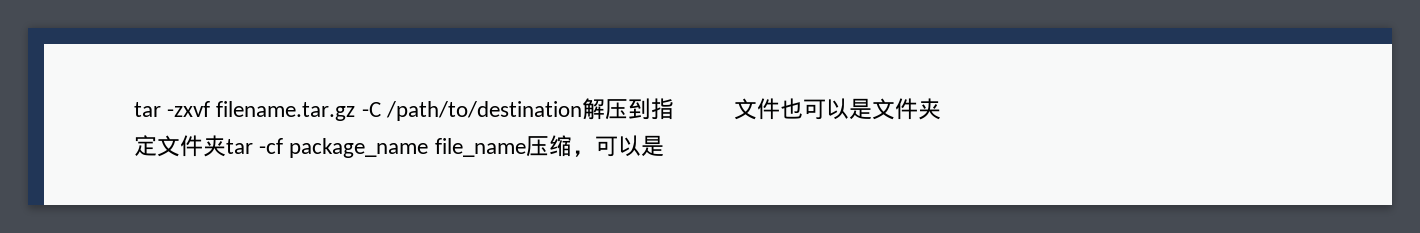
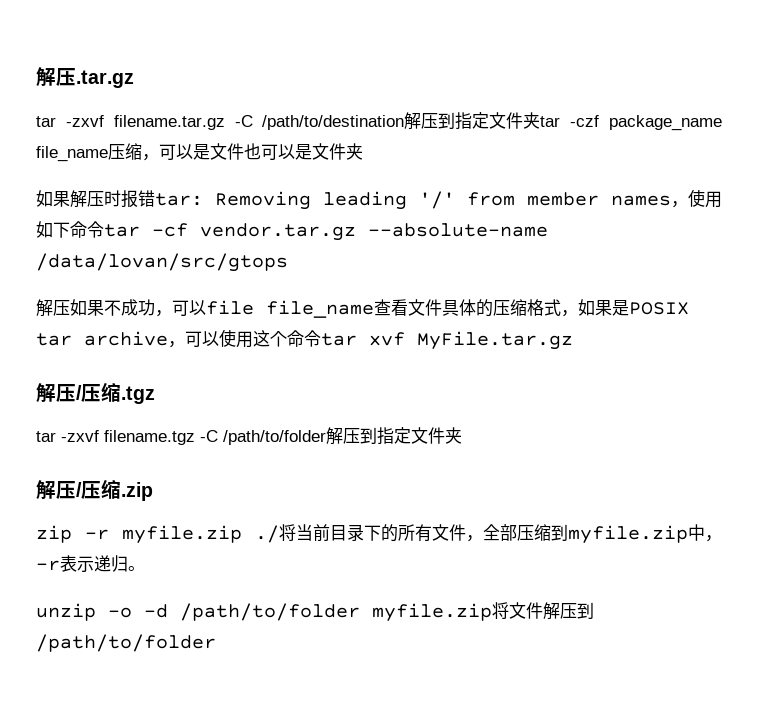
+ 解压.tar.gz
- tar -zxvf filename.tar.gz -C /path/to/destination解压到指定文件夹tar -cf package_name file_name压缩，可以是文件也可以是文件夹
+ tar -zxvf filename.tar.gz -C /path/to/destination解压到指定文件夹tar -czf package_name file_name压缩，可以是文件也可以是文件夹
+ 如果解压时报错tar: Removing leading '/' from member names，使用如下命令tar -cf vendor.tar.gz --absolute-name /data/lovan/src/gtops
+ 解压如果不成功，可以file file_name查看文件具体的压缩格式，如果是POSIX tar archive，可以使用这个命令tar xvf MyFile.tar.gz
+ 解压/压缩.tgz
+ tar -zxvf filename.tgz -C /path/to/folder解压到指定文件夹
+ 解压/压缩.zip
+ zip -r myfile.zip ./将当前目录下的所有文件，全部压缩到myfile.zip中，-r表示递归。
+ unzip -o -d /path/to/folder myfile.zip将文件解压到/path/to/folder

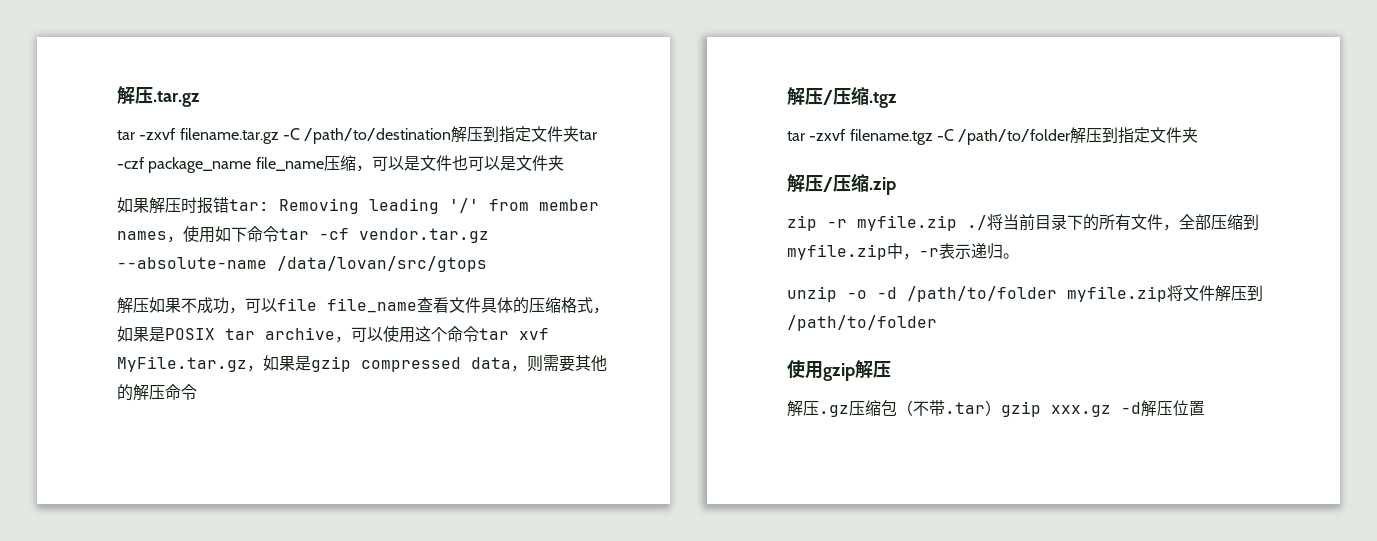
- 解压如果不成功，可以file file_name查看文件具体的压缩格式，如果是POSIX tar archive，可以使用这个命令tar xvf MyFile.tar.gz
+ 解压如果不成功，可以file file_name查看文件具体的压缩格式，如果是POSIX tar archive，可以使用这个命令tar xvf MyFile.tar.gz，如果是gzip compressed data，则需要其他的解压命令
+ 使用gzip解压
+ 解压.gz压缩包（不带.tar）gzip xxx.gz -d解压位置

